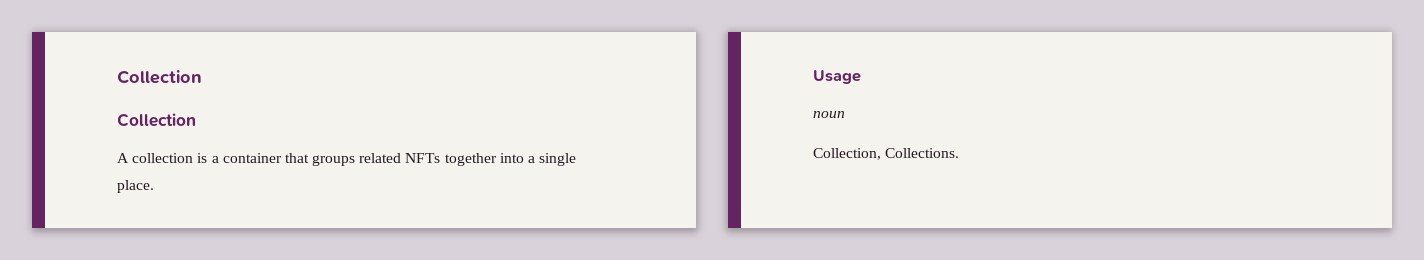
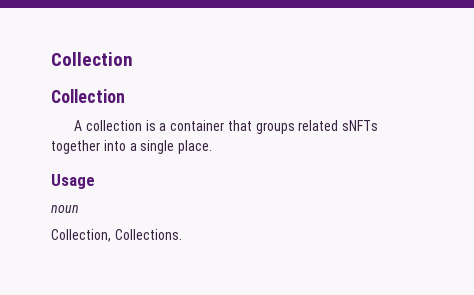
- A collection is a container that groups related NFTs together into a single place.
+ A collection is a container that groups related sNFTs together into a single place.

